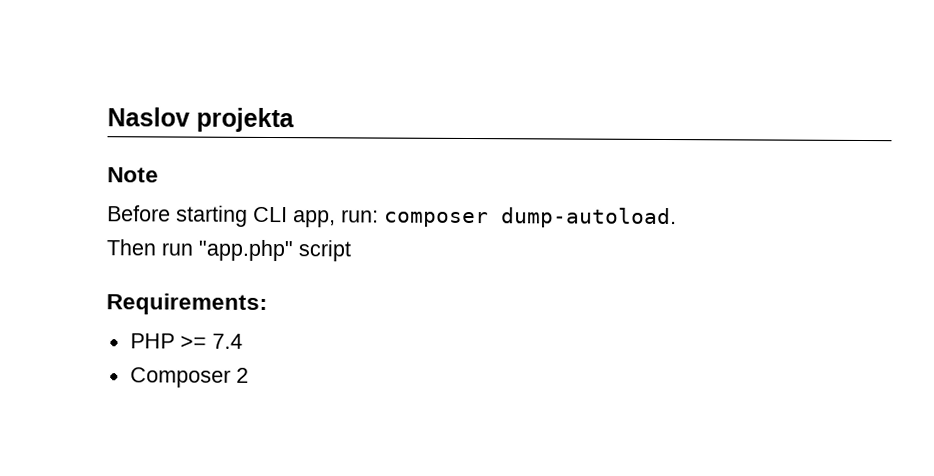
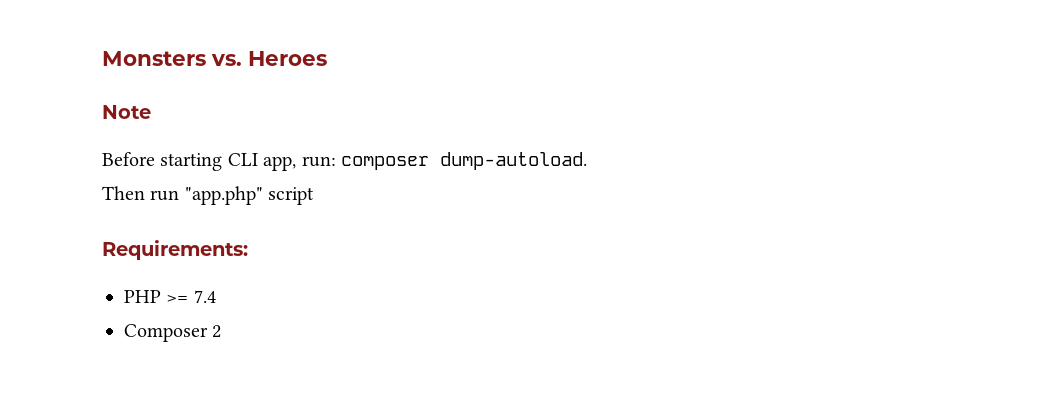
- Naslov projekta
+ Monsters vs. Heroes

